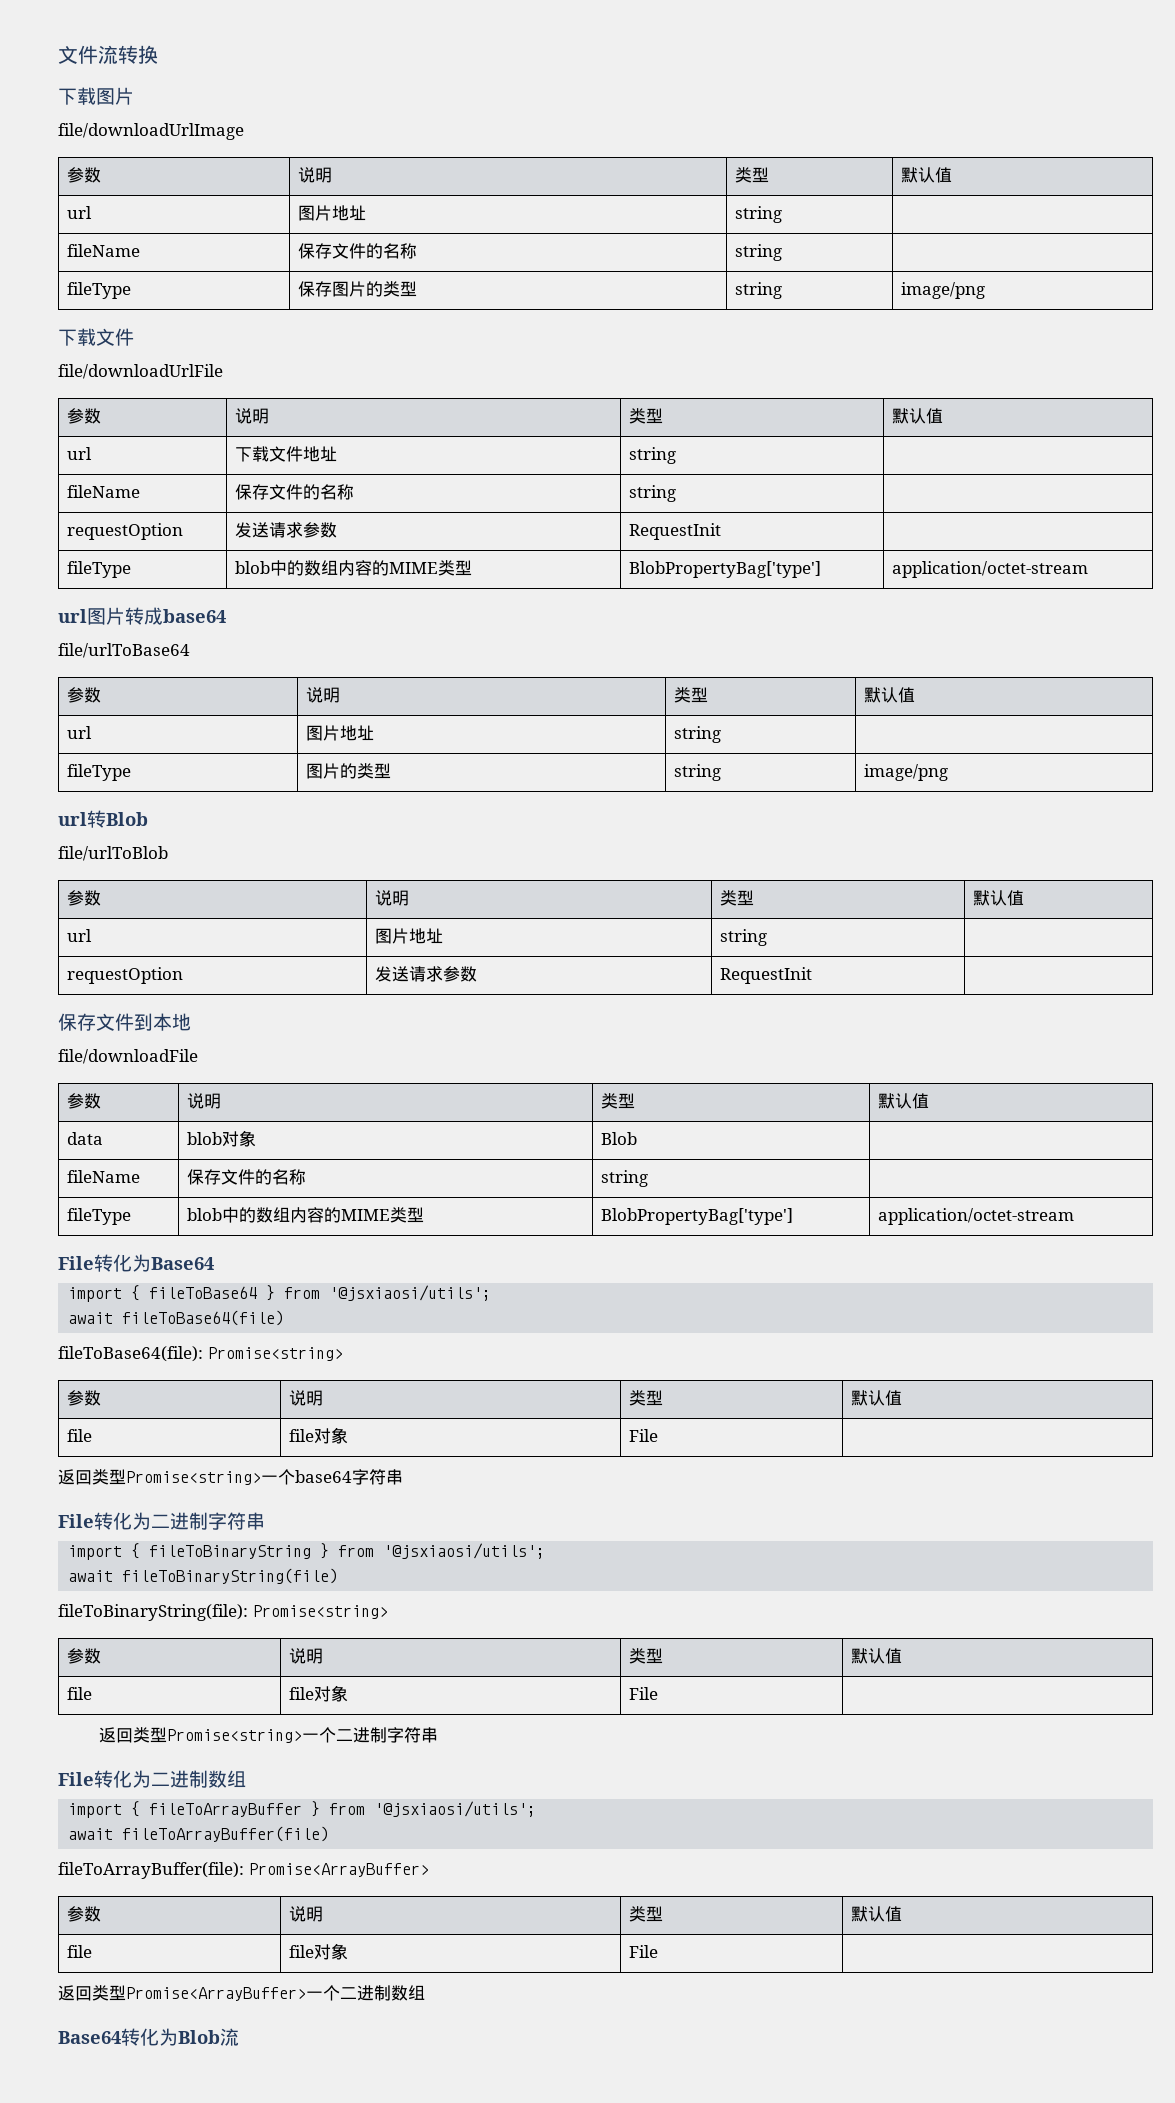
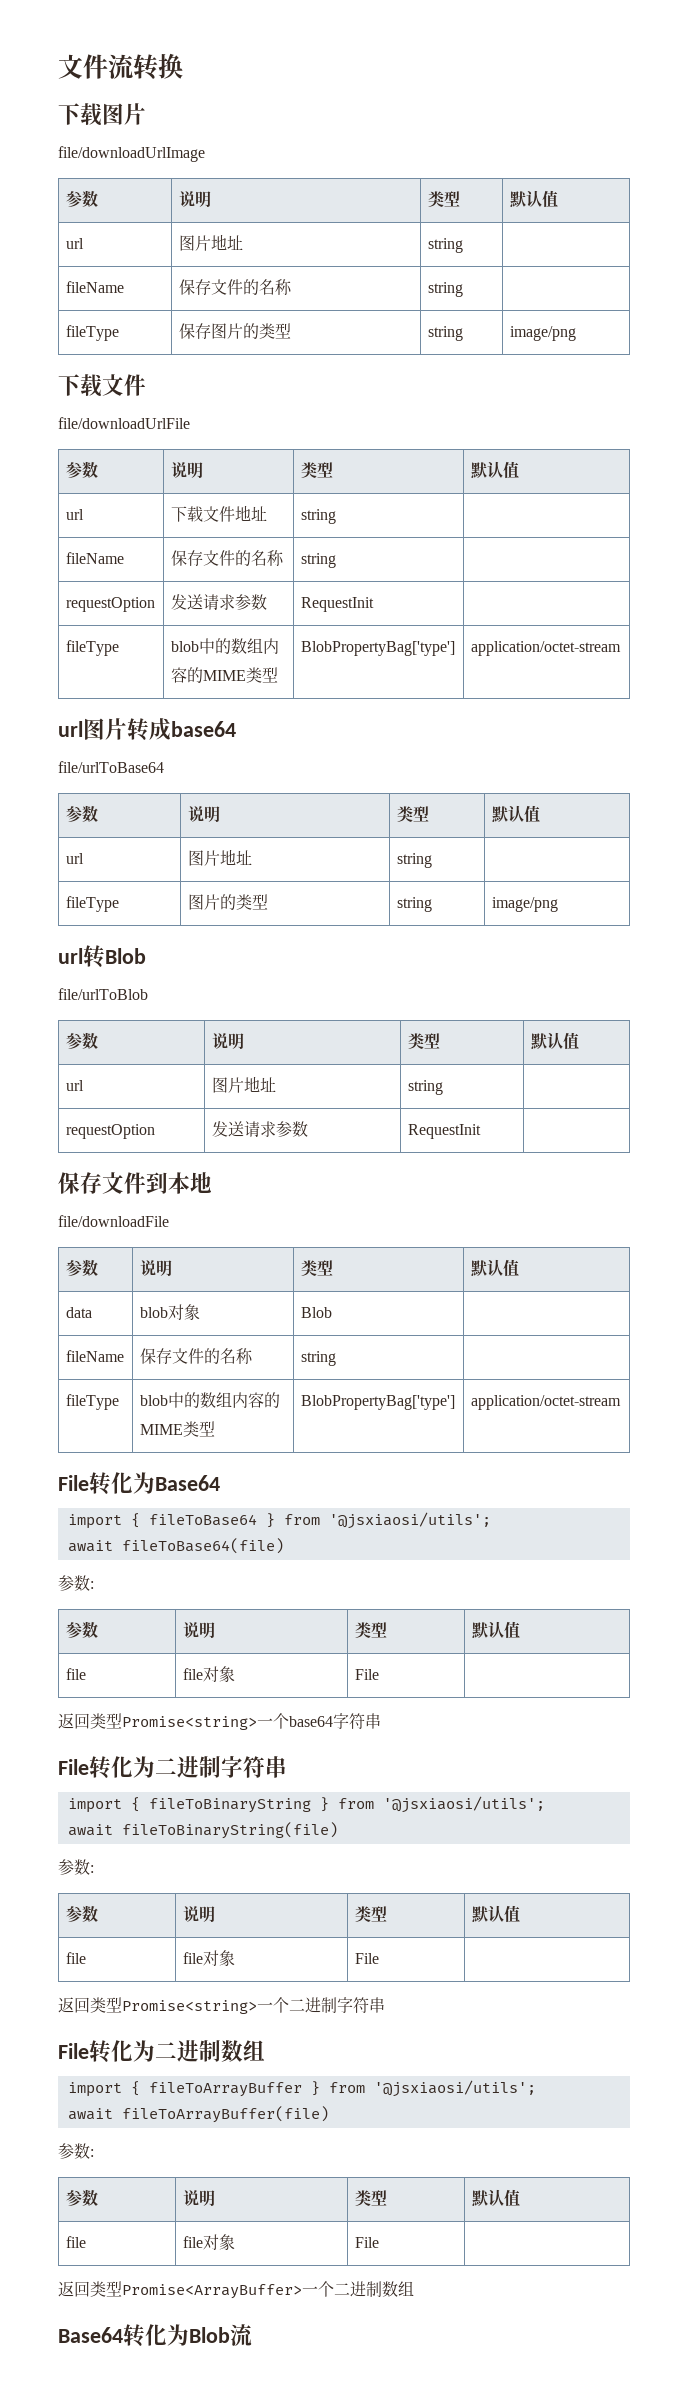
  await fileToBase64(file)
- fileToBase64(file): Promise<string>
+ 参数:
  await fileToBinaryString(file)
- fileToBinaryString(file): Promise<string>
+ 参数:
  await fileToArrayBuffer(file)
- fileToArrayBuffer(file): Promise<ArrayBuffer>
+ 参数:

